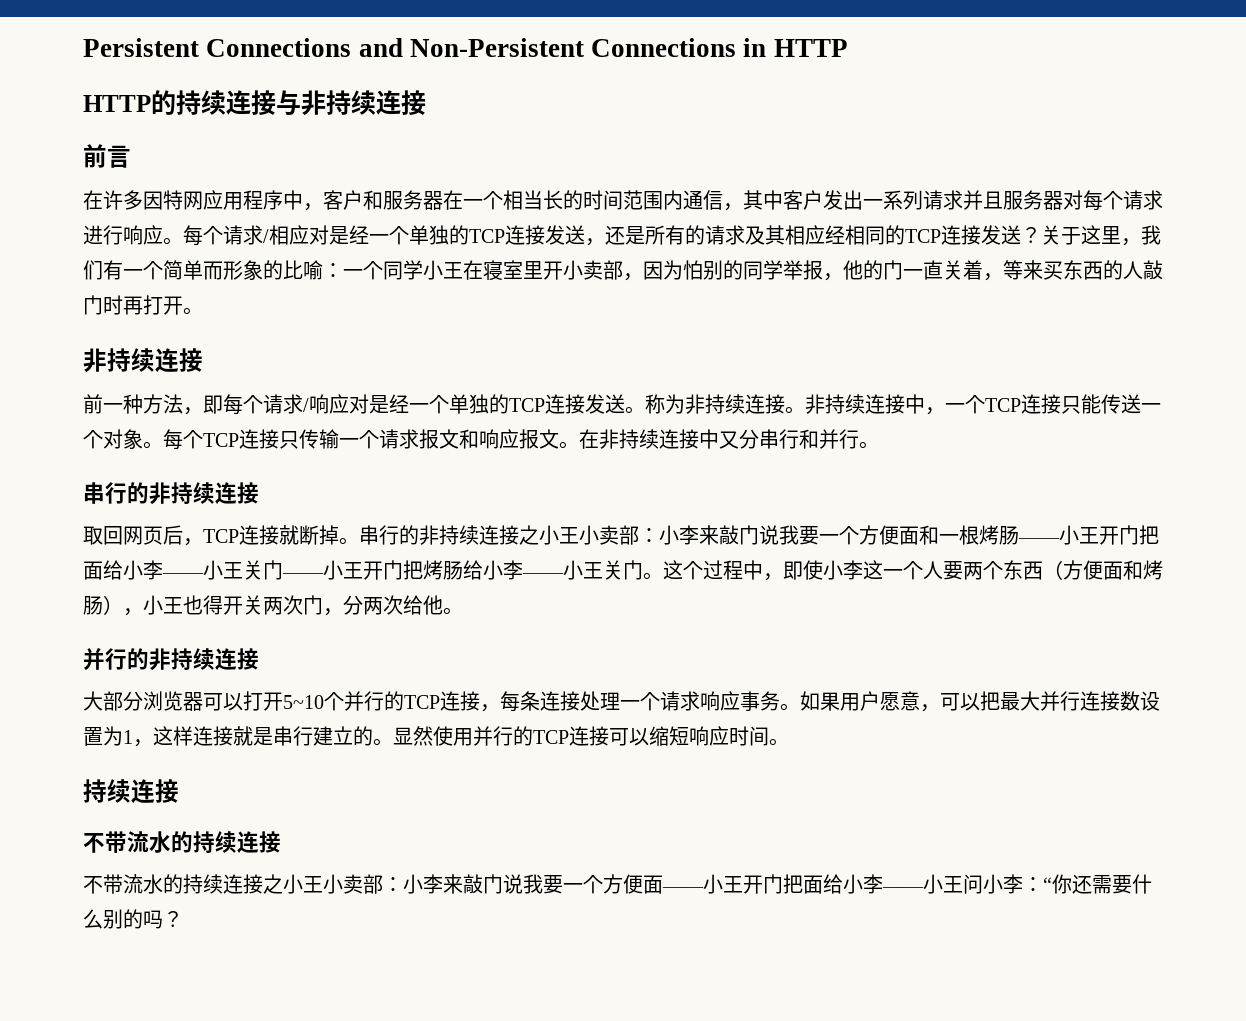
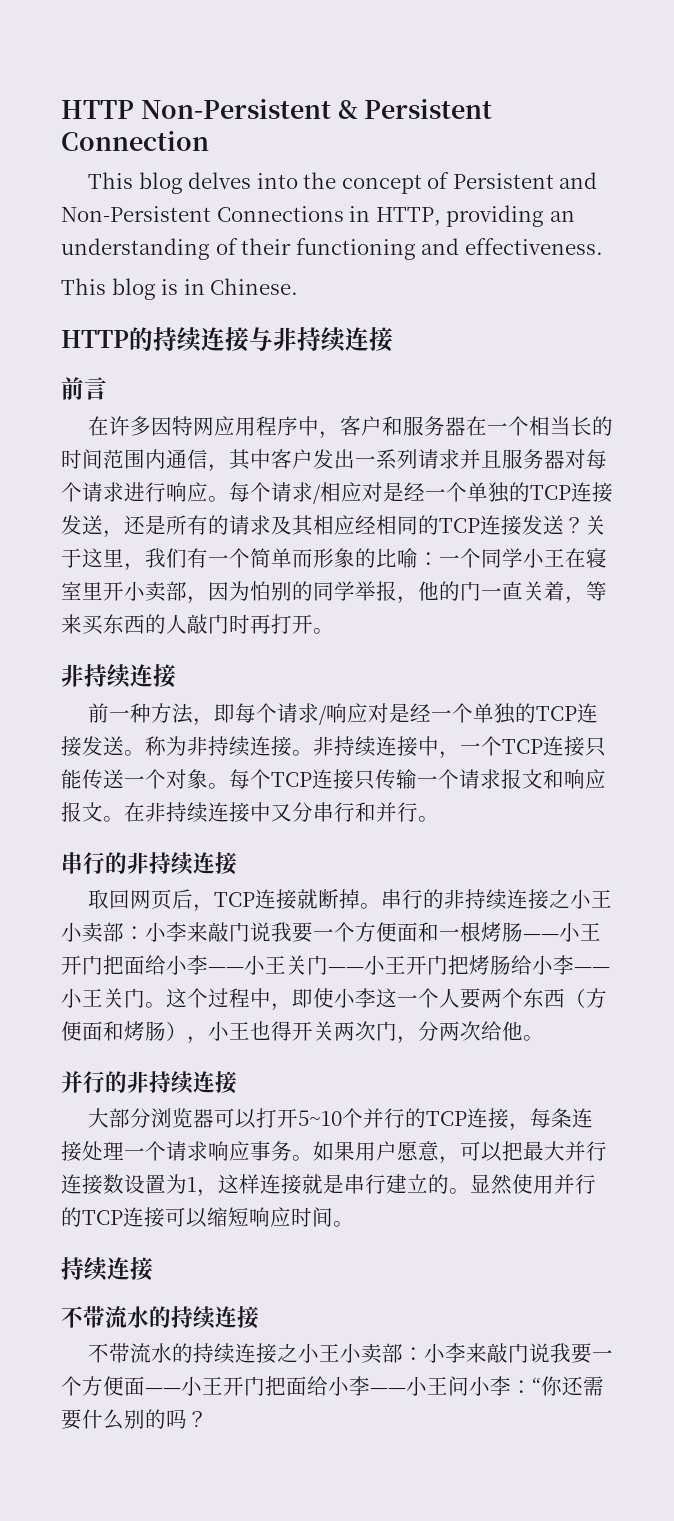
- Persistent Connections and Non-Persistent Connections in HTTP
+ HTTP Non-Persistent & Persistent Connection
+ This blog delves into the concept of Persistent and Non-Persistent Connections in HTTP, providing an understanding of their functioning and effectiveness.
+ This blog is in Chinese.

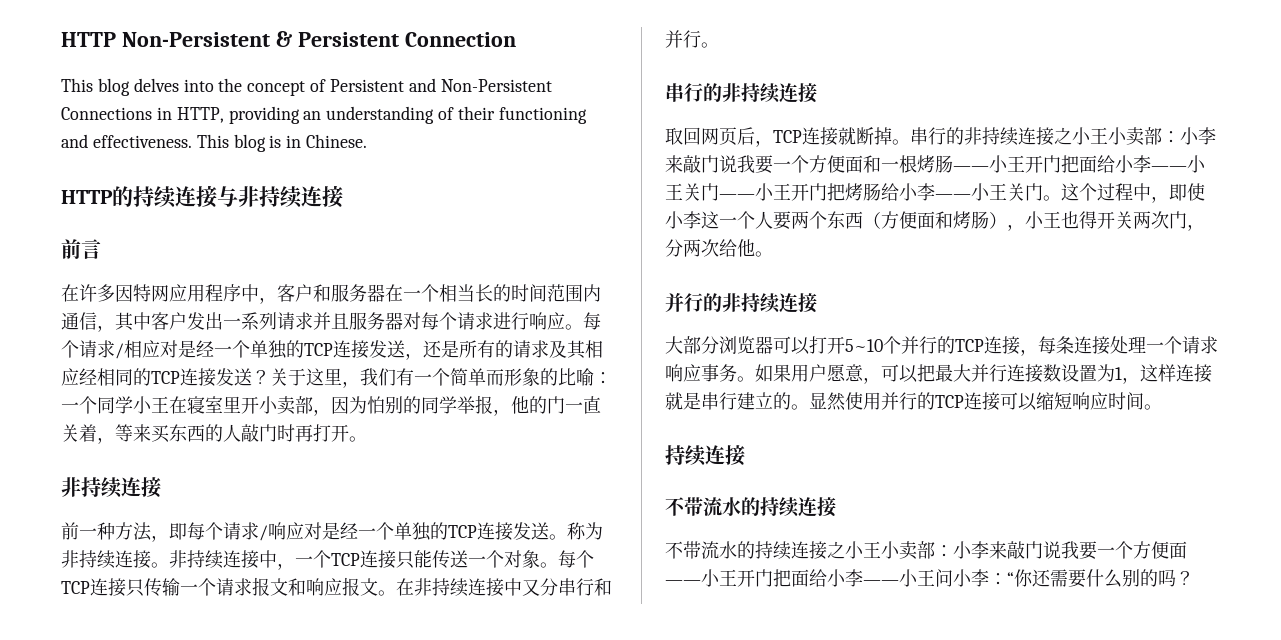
- This blog delves into the concept of Persistent and Non-Persistent Connections in HTTP, providing an understanding of their functioning and effectiveness.
- This blog is in Chinese.
+ This blog delves into the concept of Persistent and Non-Persistent Connections in HTTP, providing an understanding of their functioning and effectiveness. This blog is in Chinese.

